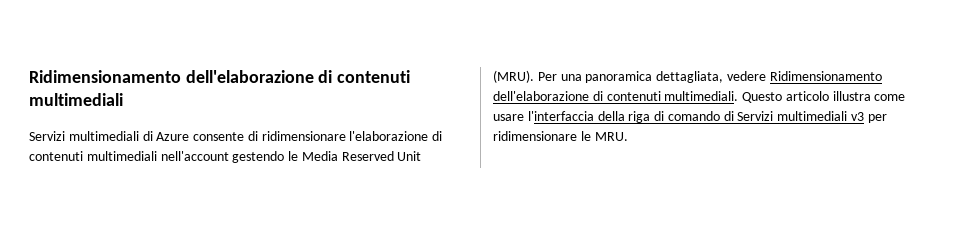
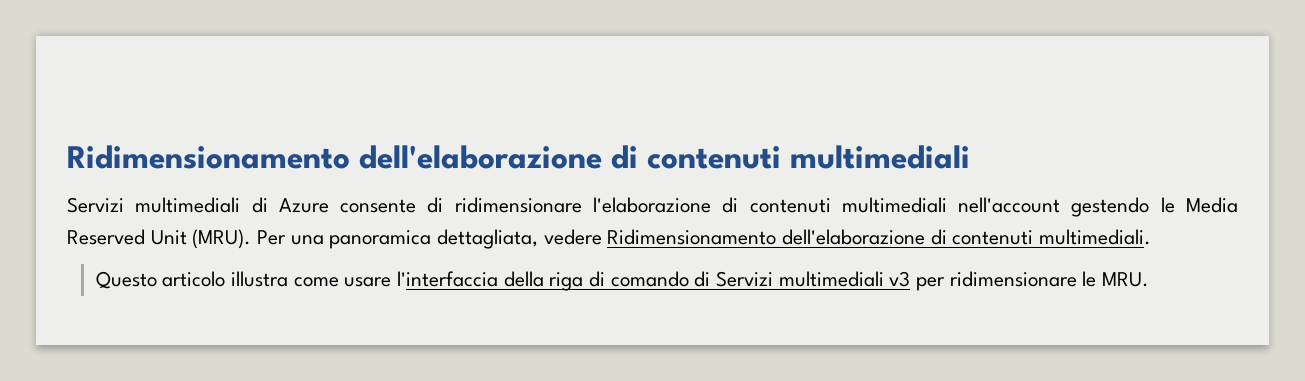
- Per una panoramica dettagliata, vedere Ridimensionamento dell'elaborazione di contenuti multimediali. Questo articolo illustra come usare l'interfaccia della riga di comando di Servizi multimediali v3 per ridimensionare le MRU.
+ Per una panoramica dettagliata, vedere Ridimensionamento dell'elaborazione di contenuti multimediali.
+ Questo articolo illustra come usare l'interfaccia della riga di comando di Servizi multimediali v3 per ridimensionare le MRU.

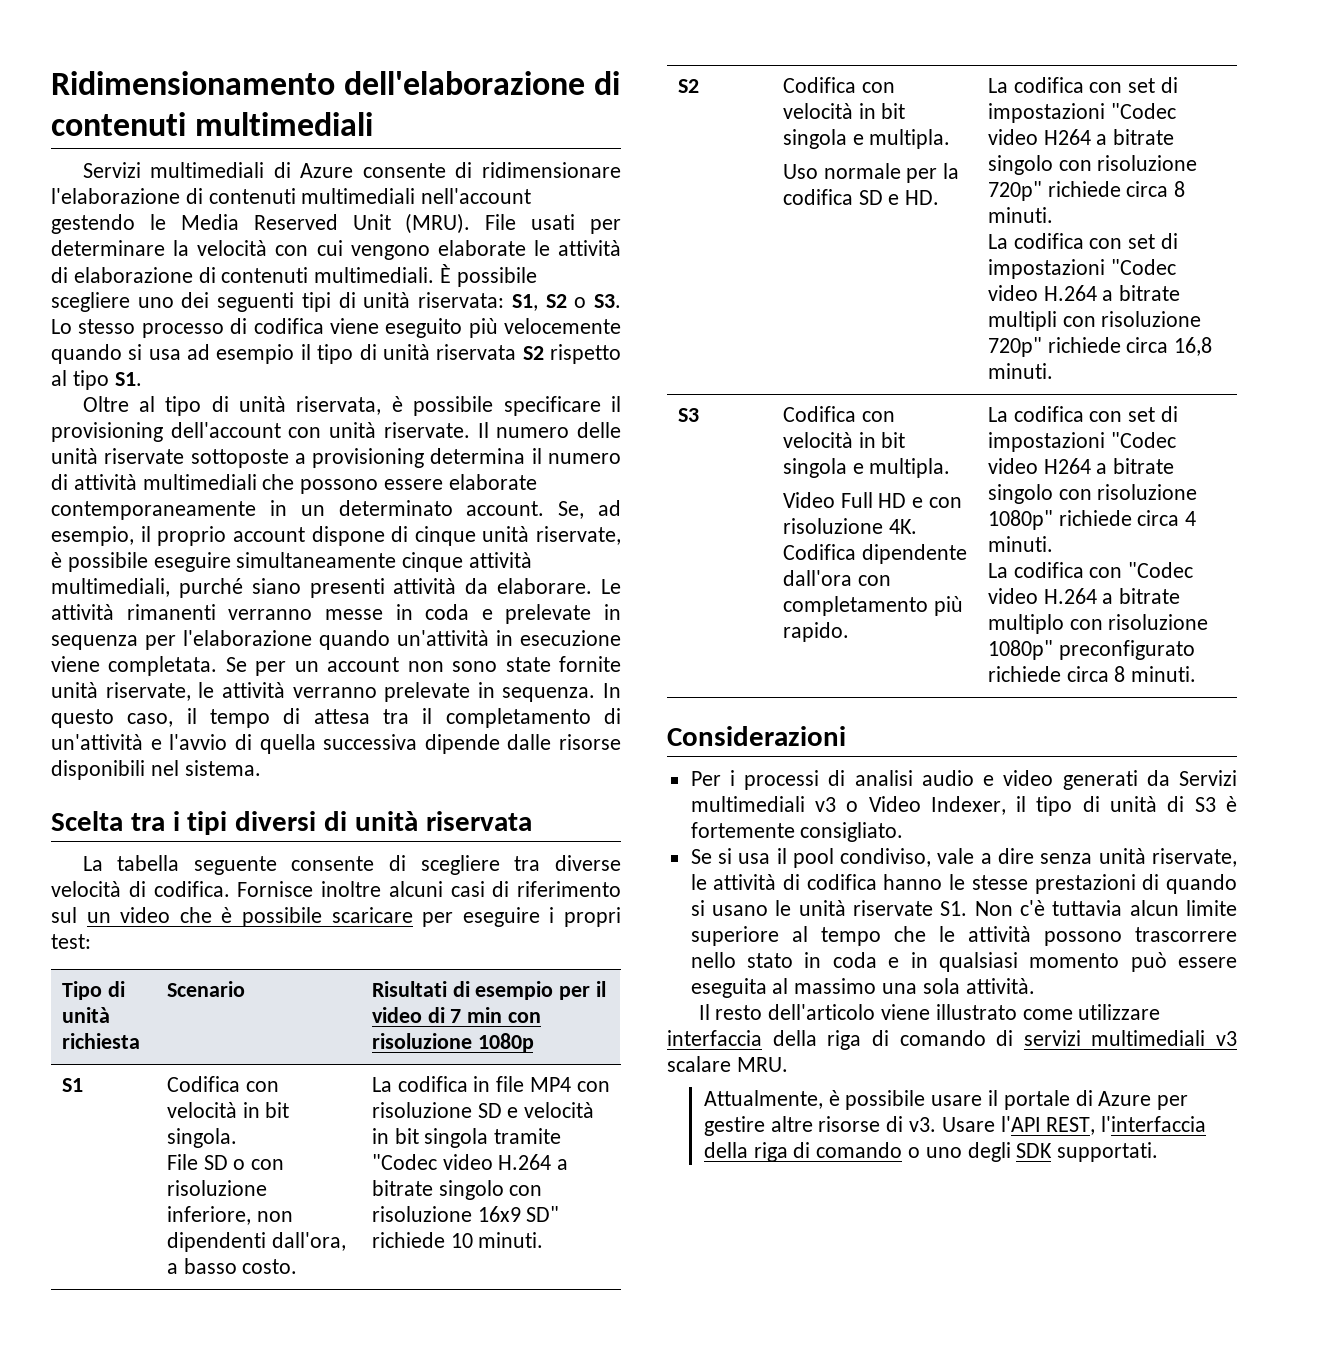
- Per una panoramica dettagliata, vedere Ridimensionamento dell'elaborazione di contenuti multimediali.
- Questo articolo illustra come usare l'interfaccia della riga di comando di Servizi multimediali v3 per ridimensionare le MRU.
+ File usati per determinare la velocità con cui vengono elaborate le attività di elaborazione di contenuti multimediali. È possibile scegliere uno dei seguenti tipi di unità riservata: S1, S2 o S3. Lo stesso processo di codifica viene eseguito più velocemente quando si usa ad esempio il tipo di unità riservata S2 rispetto al tipo S1.
+ Oltre al tipo di unità riservata, è possibile specificare il provisioning dell'account con unità riservate. Il numero delle unità riservate sottoposte a provisioning determina il numero di attività multimediali che possono essere elaborate contemporaneamente in un determinato account. Se, ad esempio, il proprio account dispone di cinque unità riservate, è possibile eseguire simultaneamente cinque attività multimediali, purché siano presenti attività da elaborare. Le attività rimanenti verranno messe in coda e prelevate in sequenza per l'elaborazione quando un'attività in esecuzione viene completata. Se per un account non sono state fornite unità riservate, le attività verranno prelevate in sequenza. In questo caso, il tempo di attesa tra il completamento di un'attività e l'avvio di quella successiva dipende dalle risorse disponibili nel sistema.
+ Scelta tra i tipi diversi di unità riservata
+ La tabella seguente consente di scegliere tra diverse velocità di codifica. Fornisce inoltre alcuni casi di riferimento sul un video che è possibile scaricare per eseguire i propri test:
+ Tipo di unità richiesta | Scenario | Risultati di esempio per il video di 7 min con risoluzione 1080p
+ S1 | Codifica con velocità in bit singola.
+ File SD o con risoluzione inferiore, non dipendenti dall'ora, a basso costo. | La codifica in file MP4 con risoluzione SD e velocità in bit singola tramite "Codec video H.264 a bitrate singolo con risoluzione 16x9 SD" richiede 10 minuti.
+ S2 | Codifica con velocità in bit singola e multipla.
+ Uso normale per la codifica SD e HD. | La codifica con set di impostazioni "Codec video H264 a bitrate singolo con risoluzione 720p" richiede circa 8 minuti.
+ La codifica con set di impostazioni "Codec video H.264 a bitrate multipli con risoluzione 720p" richiede circa 16,8 minuti.
+ S3 | Codifica con velocità in bit singola e multipla.
+ Video Full HD e con risoluzione 4K. Codifica dipendente dall'ora con completamento più rapido. | La codifica con set di impostazioni "Codec video H264 a bitrate singolo con risoluzione 1080p" richiede circa 4 minuti.
+ La codifica con "Codec video H.264 a bitrate multiplo con risoluzione 1080p" preconfigurato richiede circa 8 minuti.
+ Considerazioni
+ Per i processi di analisi audio e video generati da Servizi multimediali v3 o Video Indexer, il tipo di unità di S3 è fortemente consigliato.
+ Se si usa il pool condiviso, vale a dire senza unità riservate, le attività di codifica hanno le stesse prestazioni di quando si usano le unità riservate S1. Non c'è tuttavia alcun limite superiore al tempo che le attività possono trascorrere nello stato in coda e in qualsiasi momento può essere eseguita al massimo una sola attività.
+ Il resto dell'articolo viene illustrato come utilizzare interfaccia della riga di comando di servizi multimediali v3 scalare MRU.
+ Attualmente, è possibile usare il portale di Azure per gestire altre risorse di v3. Usare l'API REST, l'interfaccia della riga di comando o uno degli SDK supportati.

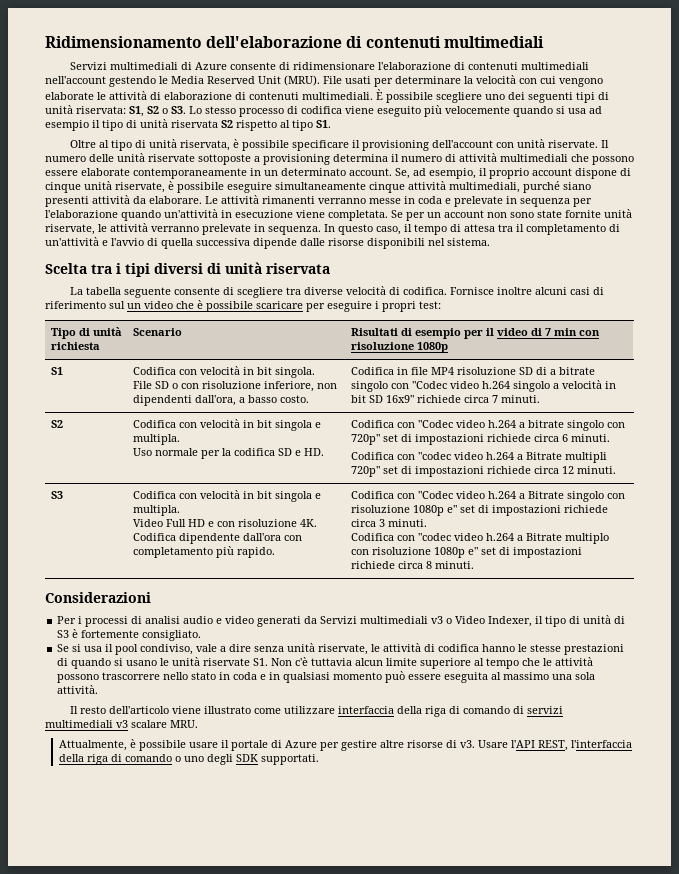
- La codifica in file MP4 con risoluzione SD e velocità in bit singola tramite "Codec video H.264 a bitrate singolo con risoluzione 16x9 SD" richiede 10 minuti.
+ Codifica in file MP4 risoluzione SD di a bitrate singolo con "Codec video h.264 singolo a velocità in bit SD 16x9" richiede circa 7 minuti.
- La codifica con set di impostazioni "Codec video H264 a bitrate singolo con risoluzione 720p" richiede circa 8 minuti.
- La codifica con set di impostazioni "Codec video H.264 a bitrate multipli con risoluzione 720p" richiede circa 16,8 minuti.
+ Codifica con "Codec video h.264 a bitrate singolo con 720p" set di impostazioni richiede circa 6 minuti.
+ Codifica con "codec video h.264 a Bitrate multipli 720p" set di impostazioni richiede circa 12 minuti.
- La codifica con set di impostazioni "Codec video H264 a bitrate singolo con risoluzione 1080p" richiede circa 4 minuti.
- La codifica con "Codec video H.264 a bitrate multiplo con risoluzione 1080p" preconfigurato richiede circa 8 minuti.
+ Codifica con "Codec video h.264 a Bitrate singolo con risoluzione 1080p e" set di impostazioni richiede circa 3 minuti.
+ Codifica con "codec video h.264 a Bitrate multiplo con risoluzione 1080p e" set di impostazioni richiede circa 8 minuti.

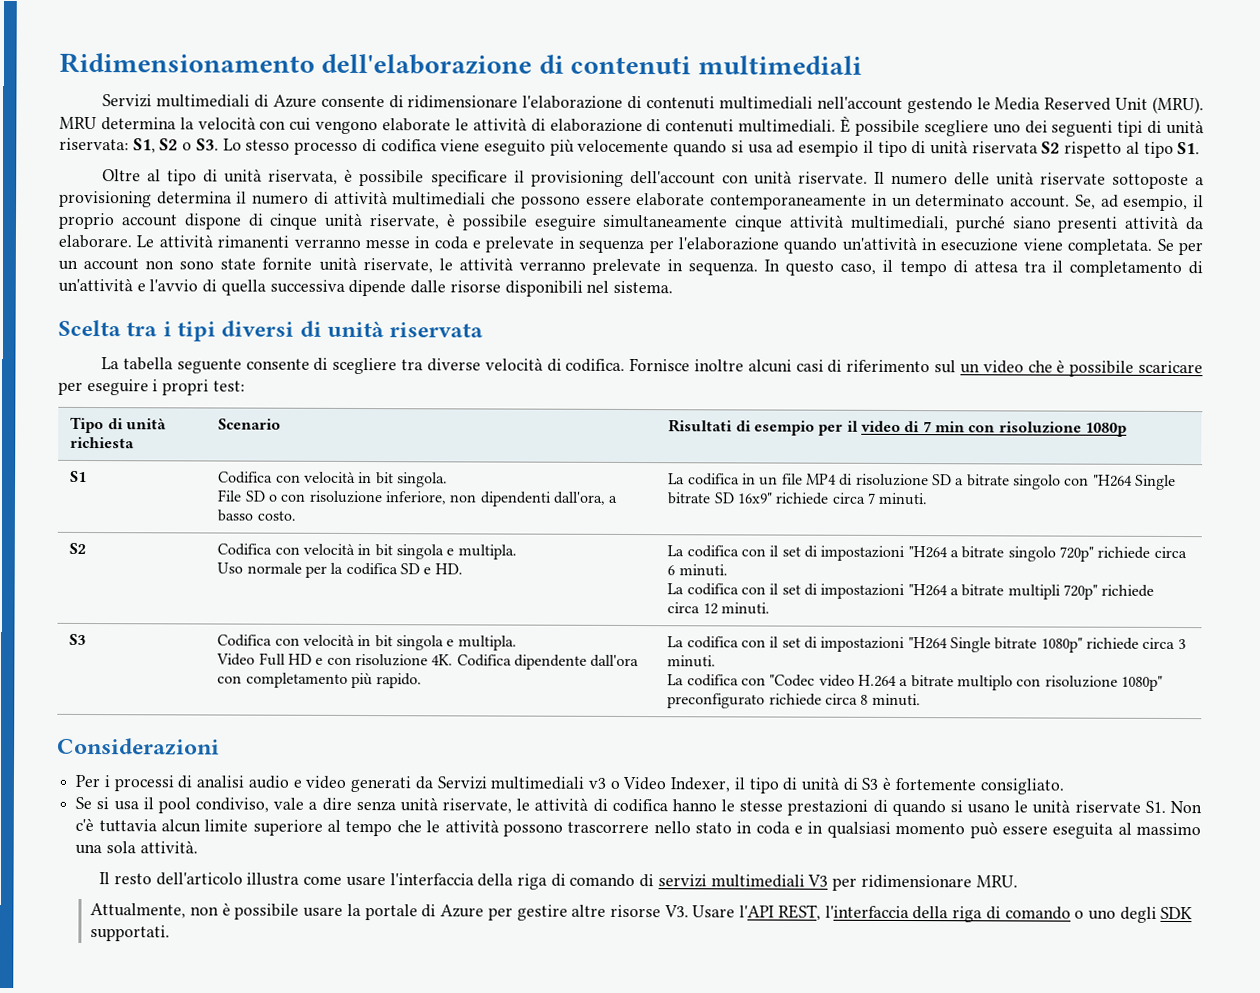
- File usati per determinare la velocità con cui vengono elaborate le attività di elaborazione di contenuti multimediali.
+ MRU determina la velocità con cui vengono elaborate le attività di elaborazione di contenuti multimediali.
- Codifica in file MP4 risoluzione SD di a bitrate singolo con "Codec video h.264 singolo a velocità in bit SD 16x9" richiede circa 7 minuti.
+ La codifica in un file MP4 di risoluzione SD a bitrate singolo con "H264 Single bitrate SD 16x9" richiede circa 7 minuti.
- Codifica con "Codec video h.264 a bitrate singolo con 720p" set di impostazioni richiede circa 6 minuti.
- Codifica con "codec video h.264 a Bitrate multipli 720p" set di impostazioni richiede circa 12 minuti.
+ La codifica con il set di impostazioni "H264 a bitrate singolo 720p" richiede circa 6 minuti.
+ La codifica con il set di impostazioni "H264 a bitrate multipli 720p" richiede circa 12 minuti.
- Codifica con "Codec video h.264 a Bitrate singolo con risoluzione 1080p e" set di impostazioni richiede circa 3 minuti.
- Codifica con "codec video h.264 a Bitrate multiplo con risoluzione 1080p e" set di impostazioni richiede circa 8 minuti.
+ La codifica con il set di impostazioni "H264 Single bitrate 1080p" richiede circa 3 minuti.
+ La codifica con "Codec video H.264 a bitrate multiplo con risoluzione 1080p" preconfigurato richiede circa 8 minuti.
- Il resto dell'articolo viene illustrato come utilizzare interfaccia della riga di comando di servizi multimediali v3 scalare MRU.
+ Il resto dell'articolo illustra come usare l'interfaccia della riga di comando di servizi multimediali V3 per ridimensionare MRU.
- Attualmente, è possibile usare il portale di Azure per gestire altre risorse di v3. Usare l'API REST, l'interfaccia della riga di comando o uno degli SDK supportati.
+ Attualmente, non è possibile usare la portale di Azure per gestire altre risorse V3. Usare l'API REST, l'interfaccia della riga di comando o uno degli SDK supportati.

